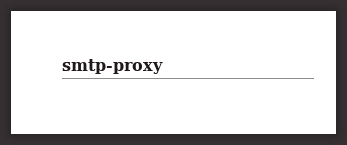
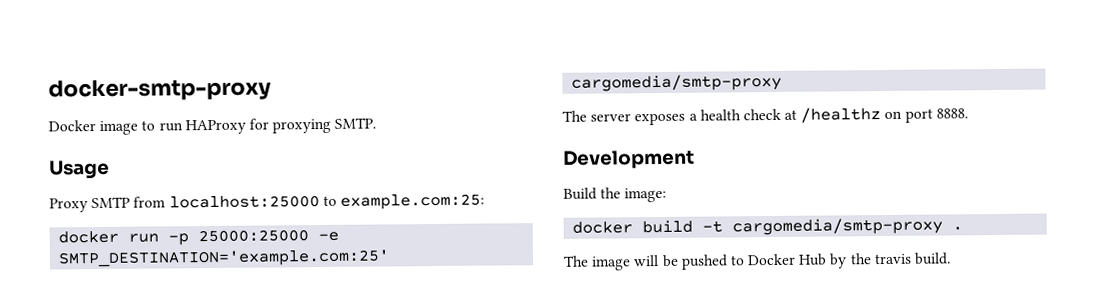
- smtp-proxy
+ docker-smtp-proxy
+ Docker image to run HAProxy for proxying SMTP.
+ Usage
+ Proxy SMTP from localhost:25000 to example.com:25:
+ docker run -p 25000:25000 -e SMTP_DESTINATION='example.com:25' cargomedia/smtp-proxy
+ The server exposes a health check at /healthz on port 8888.
+ Development
+ Build the image:
+ docker build -t cargomedia/smtp-proxy .
+ The image will be pushed to Docker Hub by the travis build.

